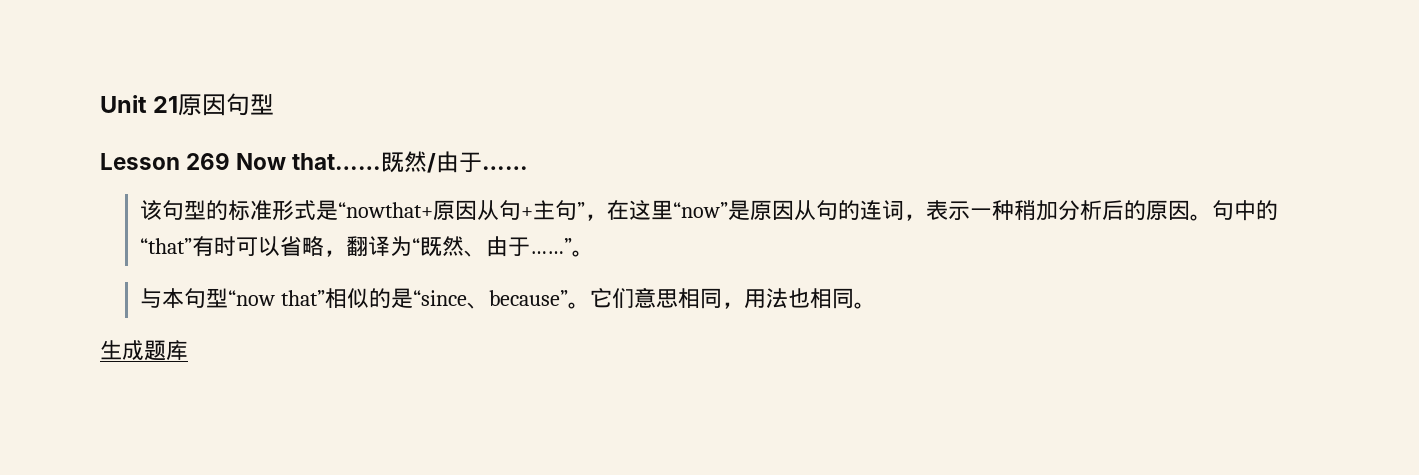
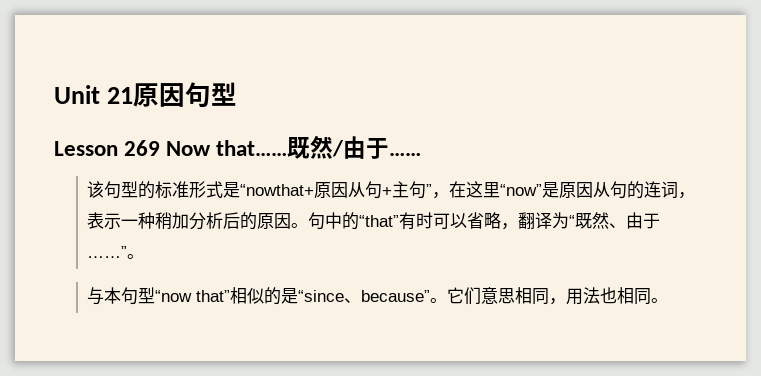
- 生成题库

